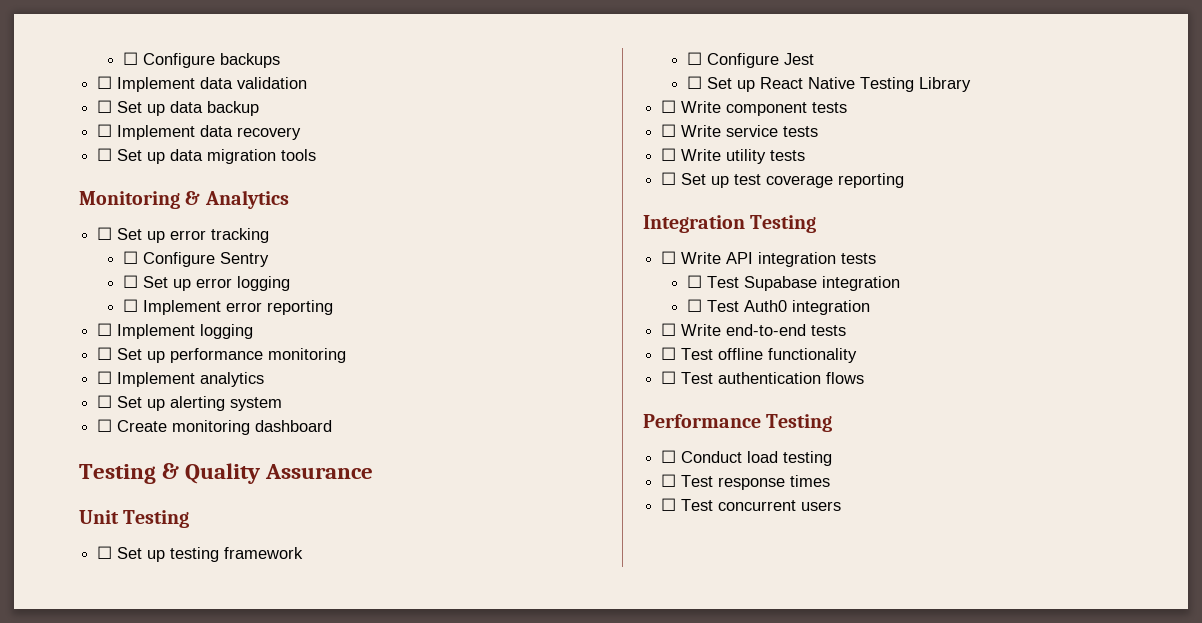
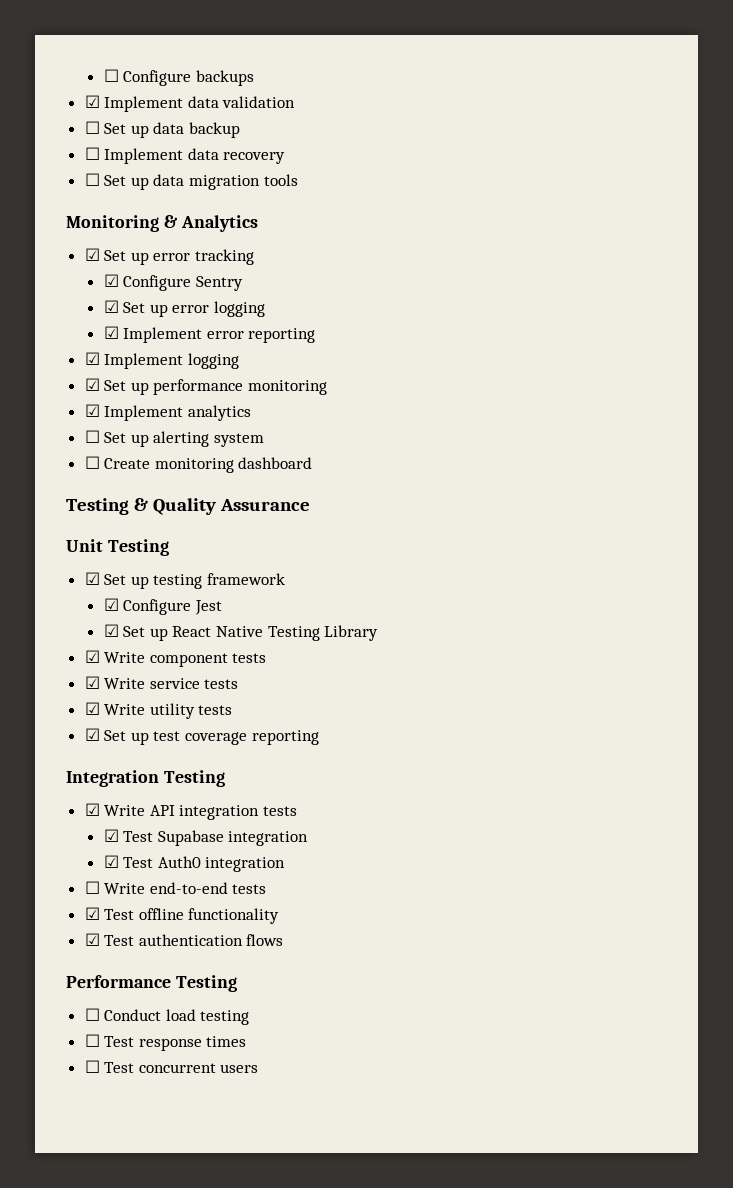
- ☐ Implement data validation
+ ☑ Implement data validation
- ☐ Set up error tracking
+ ☑ Set up error tracking
- ☐ Configure Sentry
+ ☑ Configure Sentry
- ☐ Set up error logging
+ ☑ Set up error logging
- ☐ Implement error reporting
+ ☑ Implement error reporting
- ☐ Implement logging
+ ☑ Implement logging
- ☐ Set up performance monitoring
+ ☑ Set up performance monitoring
- ☐ Implement analytics
+ ☑ Implement analytics
- ☐ Set up testing framework
+ ☑ Set up testing framework
- ☐ Configure Jest
+ ☑ Configure Jest
- ☐ Set up React Native Testing Library
+ ☑ Set up React Native Testing Library
- ☐ Write component tests
+ ☑ Write component tests
- ☐ Write service tests
+ ☑ Write service tests
- ☐ Write utility tests
+ ☑ Write utility tests
- ☐ Set up test coverage reporting
+ ☑ Set up test coverage reporting
- ☐ Write API integration tests
+ ☑ Write API integration tests
- ☐ Test Supabase integration
+ ☑ Test Supabase integration
- ☐ Test Auth0 integration
+ ☑ Test Auth0 integration
- ☐ Test offline functionality
+ ☑ Test offline functionality
- ☐ Test authentication flows
+ ☑ Test authentication flows

